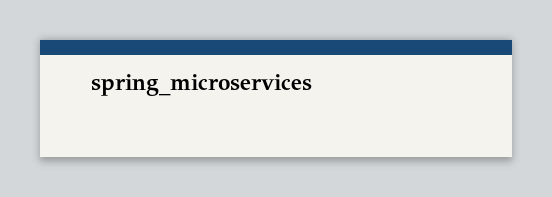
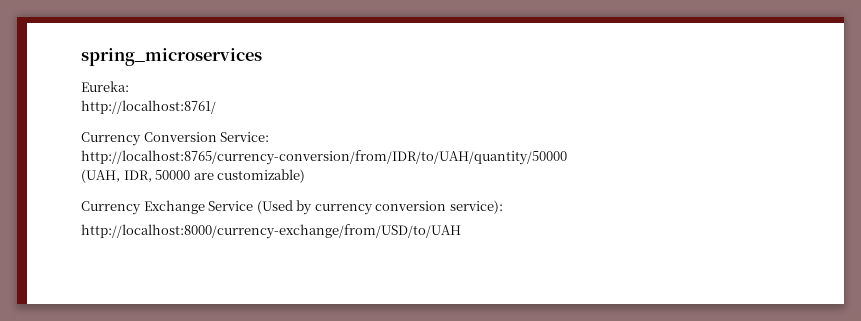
+ Eureka:
+ http://localhost:8761/
+ Currency Conversion Service:
+ http://localhost:8765/currency-conversion/from/IDR/to/UAH/quantity/50000
+ (UAH, IDR, 50000 are customizable)
+ Currency Exchange Service (Used by currency conversion service):
+ http://localhost:8000/currency-exchange/from/USD/to/UAH

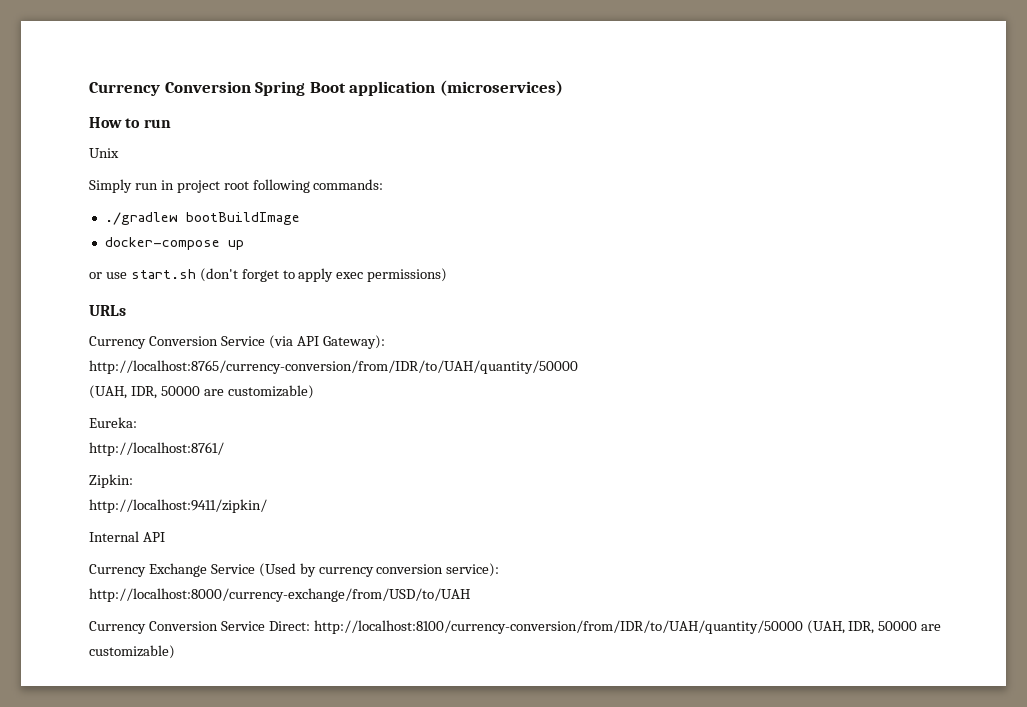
- spring_microservices
- Eureka:
- http://localhost:8761/
- Currency Conversion Service:
+ Currency Conversion Spring Boot application (microservices)
+ How to run
+ Unix
+ Simply run in project root following commands:
+ ./gradlew bootBuildImage
+ docker-compose up
+ or use start.sh (don't forget to apply exec permissions)
+ URLs
+ Currency Conversion Service (via API Gateway):
+ Eureka:
+ http://localhost:8761/
+ Zipkin:
+ http://localhost:9411/zipkin/
+ Internal API
+ Currency Conversion Service Direct: http://localhost:8100/currency-conversion/from/IDR/to/UAH/quantity/50000 (UAH, IDR, 50000 are customizable)

